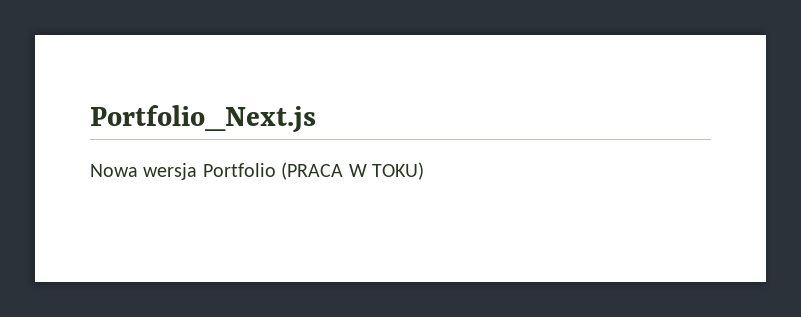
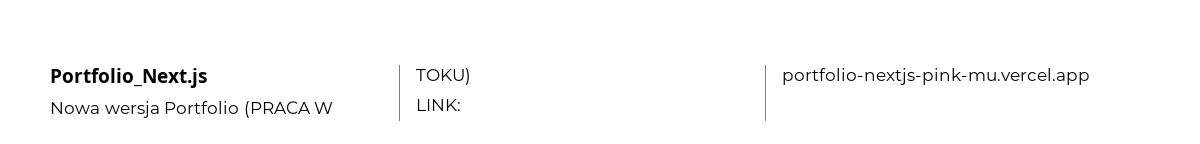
+ LINK: portfolio-nextjs-pink-mu.vercel.app

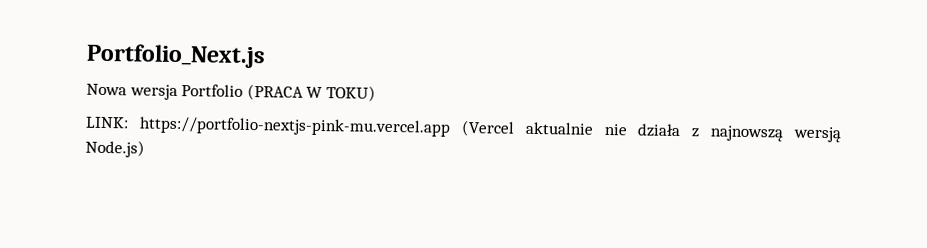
- LINK: portfolio-nextjs-pink-mu.vercel.app
+ LINK: https://portfolio-nextjs-pink-mu.vercel.app (Vercel aktualnie nie działa z najnowszą wersją Node.js)

